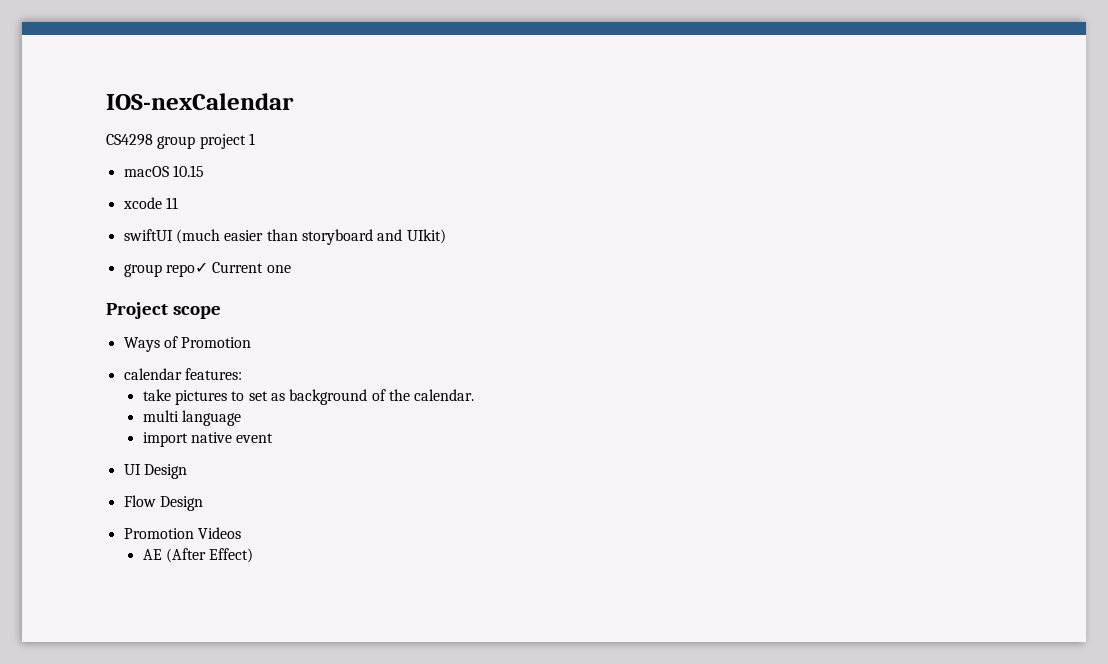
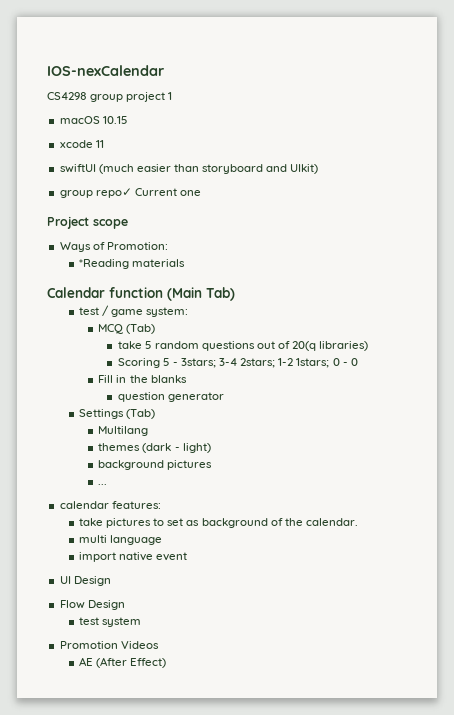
- Ways of Promotion
+ Ways of Promotion:
+ *Reading materials
+ Calendar function (Main Tab)
+ test / game system:
+ MCQ (Tab)
+ take 5 random questions out of 20(q libraries)
+ Scoring 5 - 3stars; 3-4 2stars; 1-2 1stars; 0 - 0
+ Fill in the blanks
+ question generator
+ Settings (Tab)
+ Multilang
+ themes (dark - light)
+ background pictures
+ ...
+ test system

